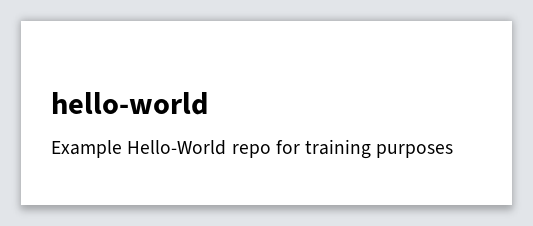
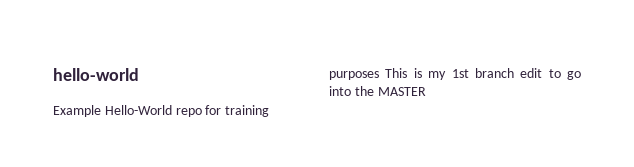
- Example Hello-World repo for training purposes
+ Example Hello-World repo for training purposes This is my 1st branch edit to go into the MASTER

